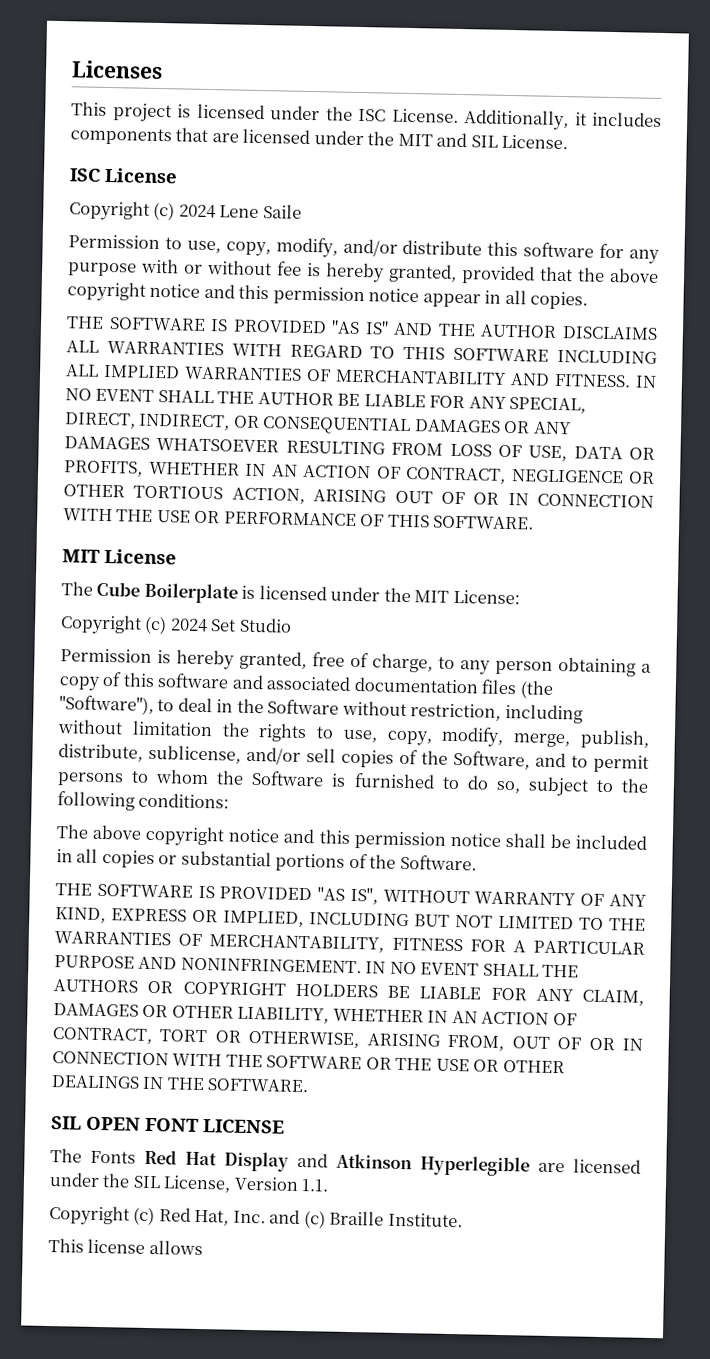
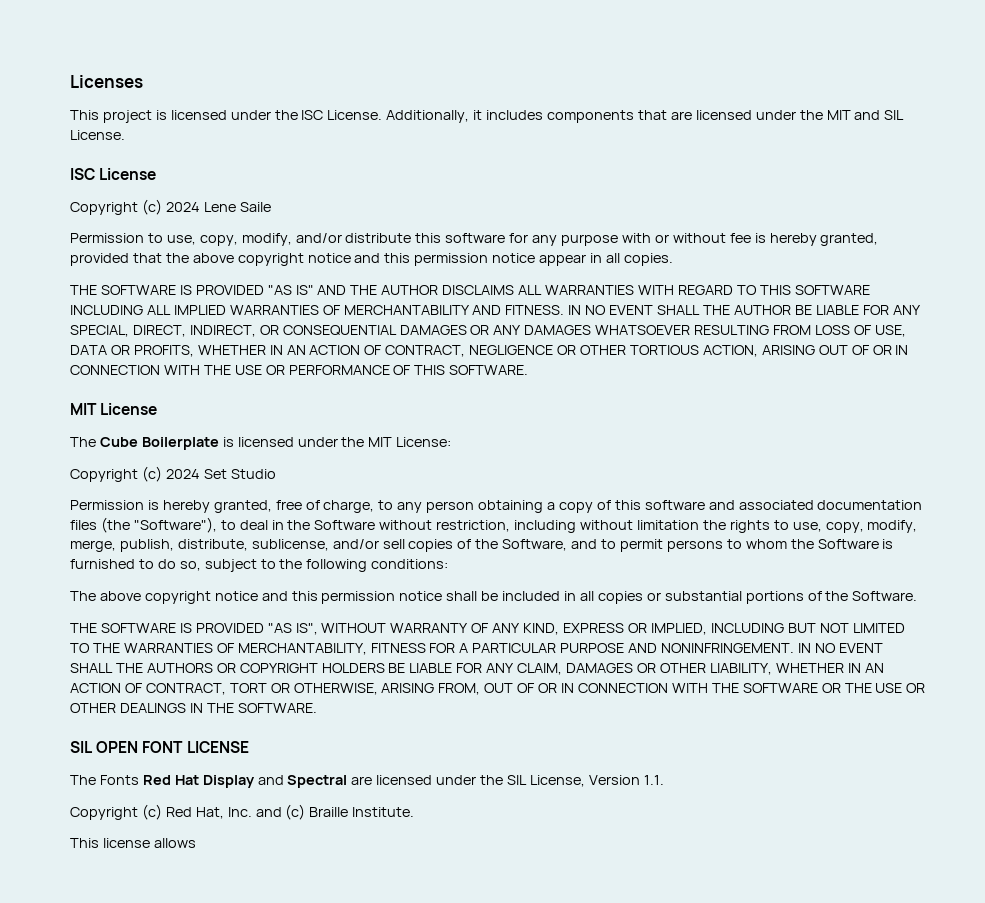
- The Fonts Red Hat Display and Atkinson Hyperlegible are licensed under the SIL License, Version 1.1.
+ The Fonts Red Hat Display and Spectral are licensed under the SIL License, Version 1.1.

